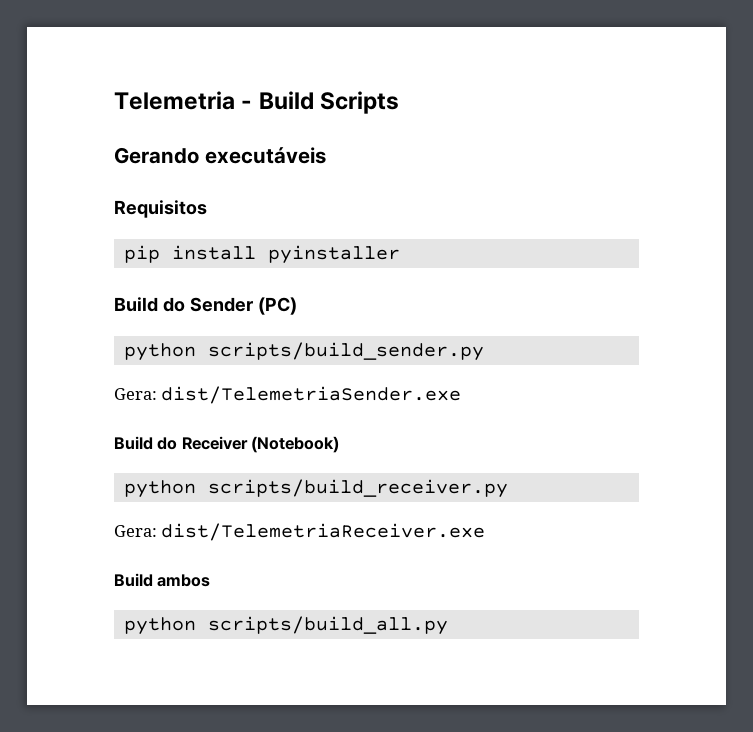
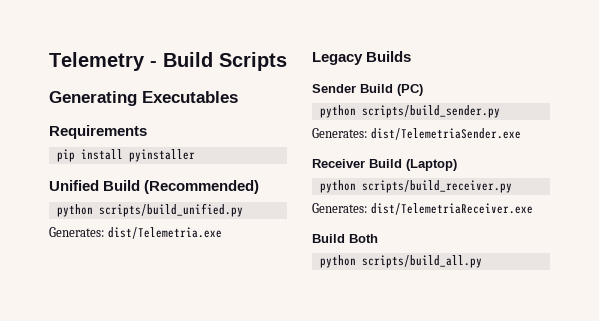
- Telemetria - Build Scripts
+ Telemetry - Build Scripts
- Gerando executáveis
- Requisitos
+ Generating Executables
+ Requirements
- Build do Sender (PC)
+ Unified Build (Recommended)
+ python scripts/build_unified.py
+ Generates: dist/Telemetria.exe
+ Legacy Builds
+ Sender Build (PC)
- Gera: dist/TelemetriaSender.exe
+ Generates: dist/TelemetriaSender.exe
- Build do Receiver (Notebook)
+ Receiver Build (Laptop)
- Gera: dist/TelemetriaReceiver.exe
+ Generates: dist/TelemetriaReceiver.exe
- Build ambos
+ Build Both

